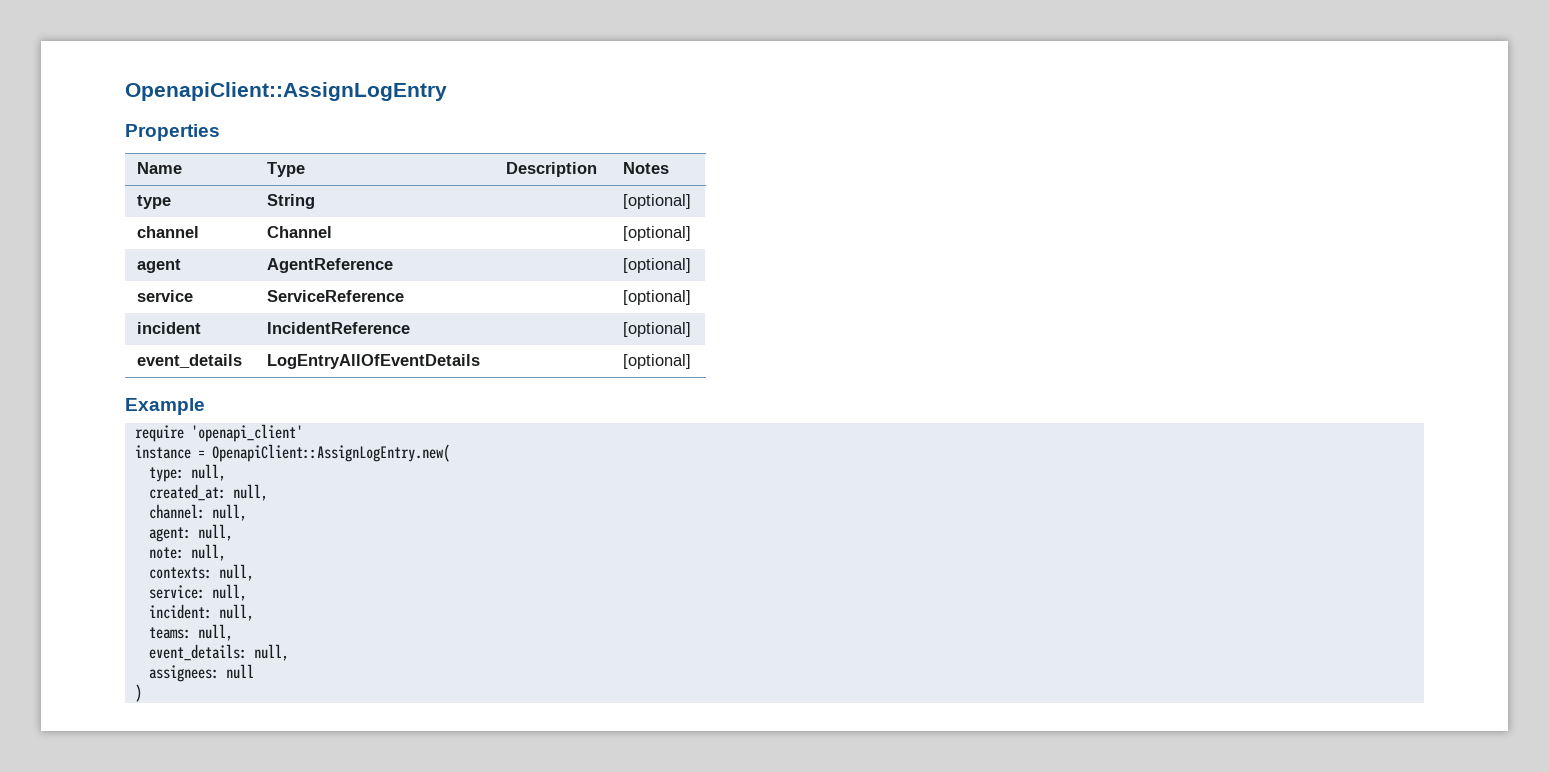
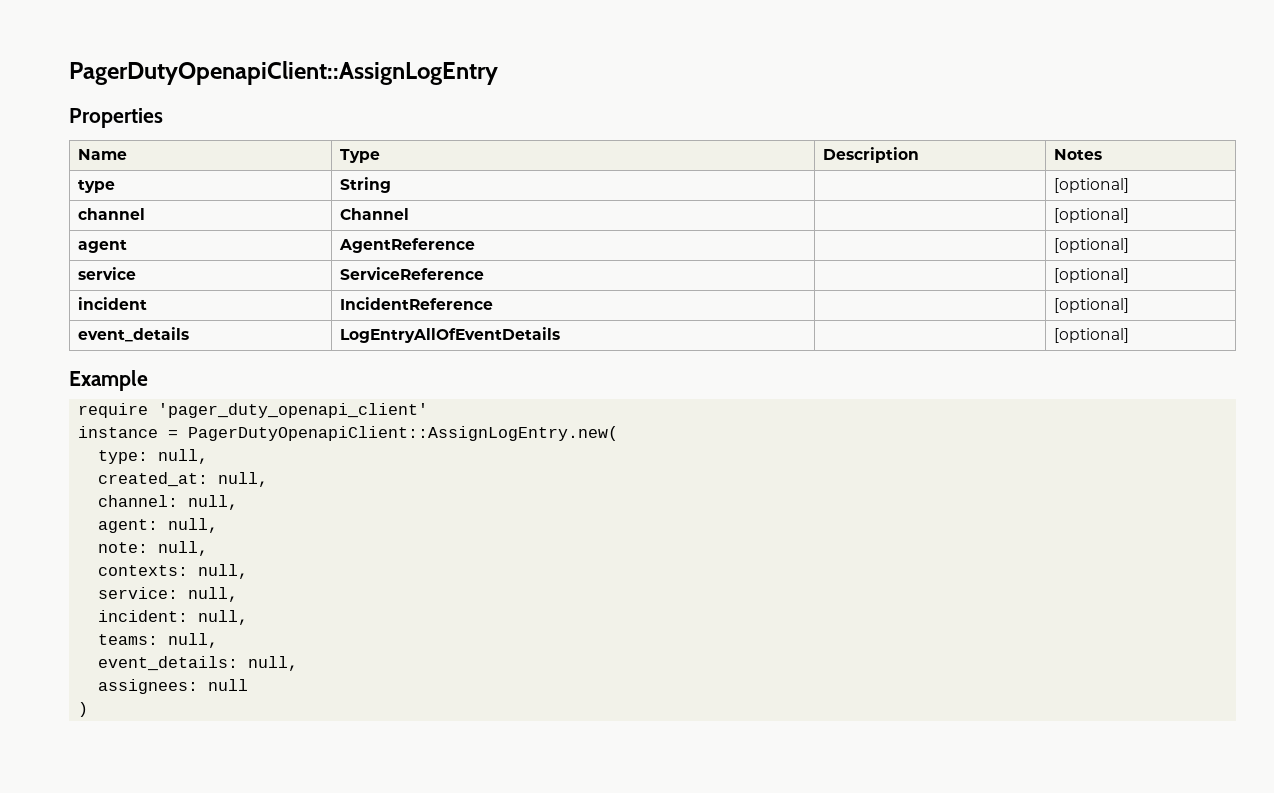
- OpenapiClient::AssignLogEntry
+ PagerDutyOpenapiClient::AssignLogEntry
- require 'openapi_client'
+ require 'pager_duty_openapi_client'
- instance = OpenapiClient::AssignLogEntry.new(
+ instance = PagerDutyOpenapiClient::AssignLogEntry.new(

